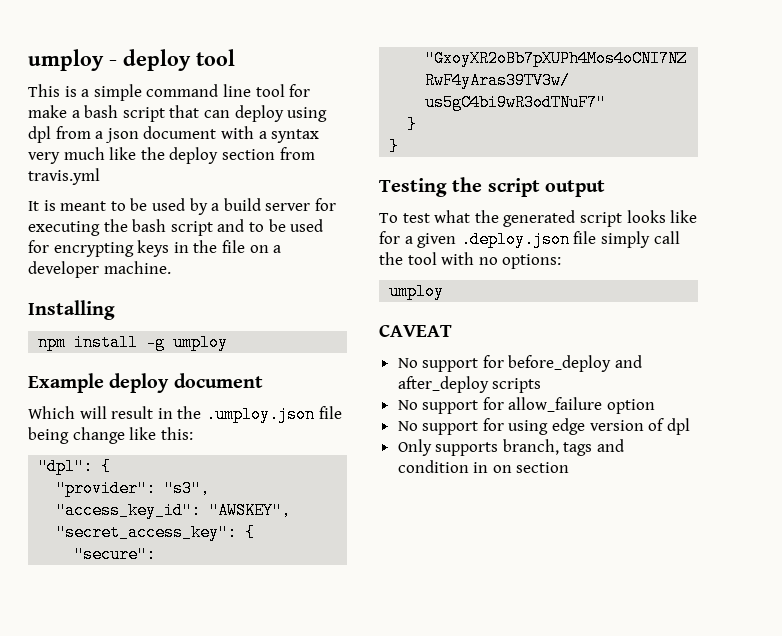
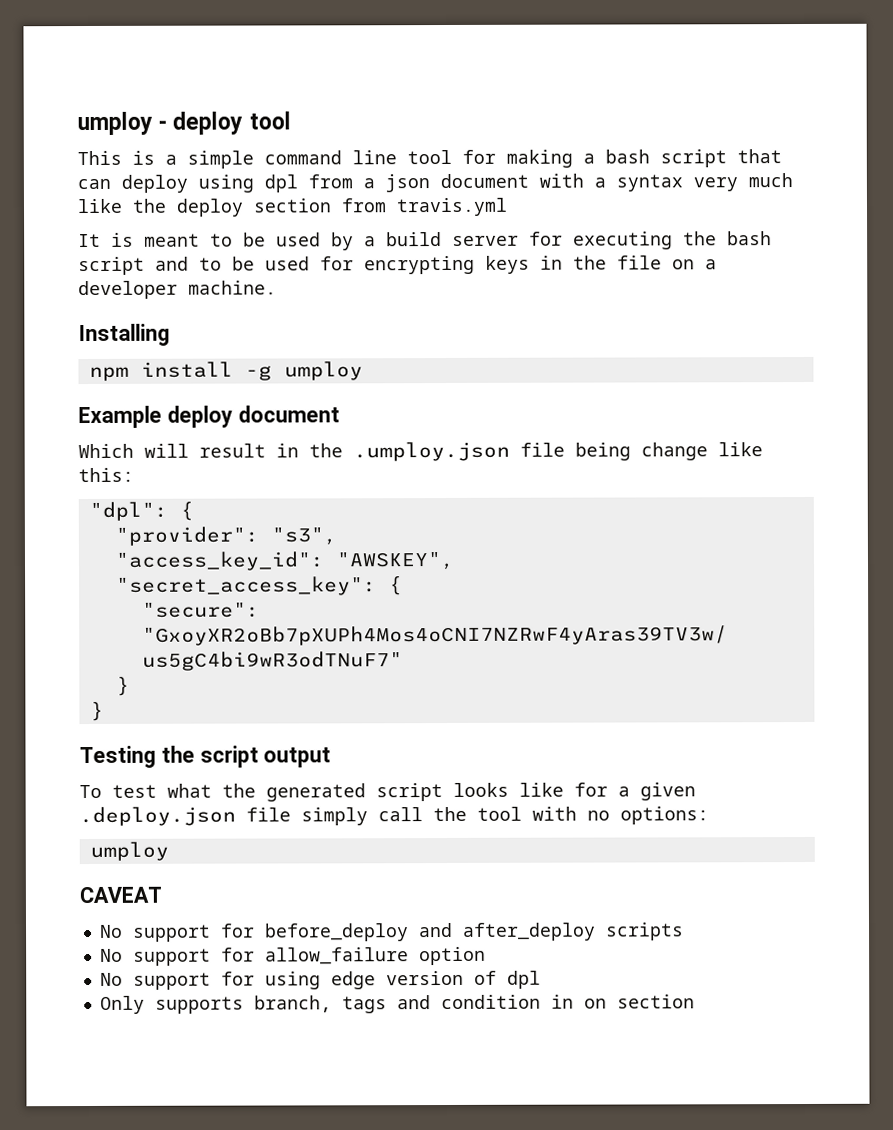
- This is a simple command line tool for make a bash script that can deploy using dpl from a json document with a syntax very much like the deploy section from travis.yml
+ This is a simple command line tool for making a bash script that can deploy using dpl from a json document with a syntax very much like the deploy section from travis.yml

